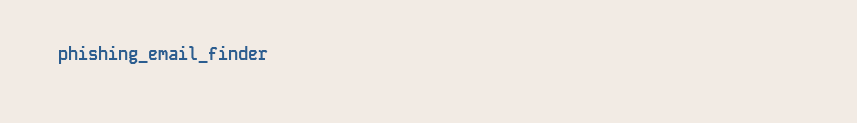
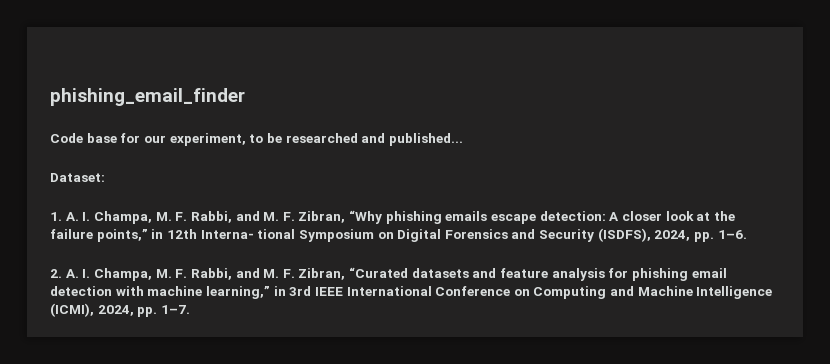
+ Code base for our experiment, to be researched and published...
+ Dataset:
+ 1. A. I. Champa, M. F. Rabbi, and M. F. Zibran, “Why phishing emails escape detection: A closer look at the failure points,” in 12th Interna- tional Symposium on Digital Forensics and Security (ISDFS), 2024, pp. 1–6.
+ 2. A. I. Champa, M. F. Rabbi, and M. F. Zibran, “Curated datasets and feature analysis for phishing email detection with machine learning,” in 3rd IEEE International Conference on Computing and Machine Intelligence (ICMI), 2024, pp. 1–7.

